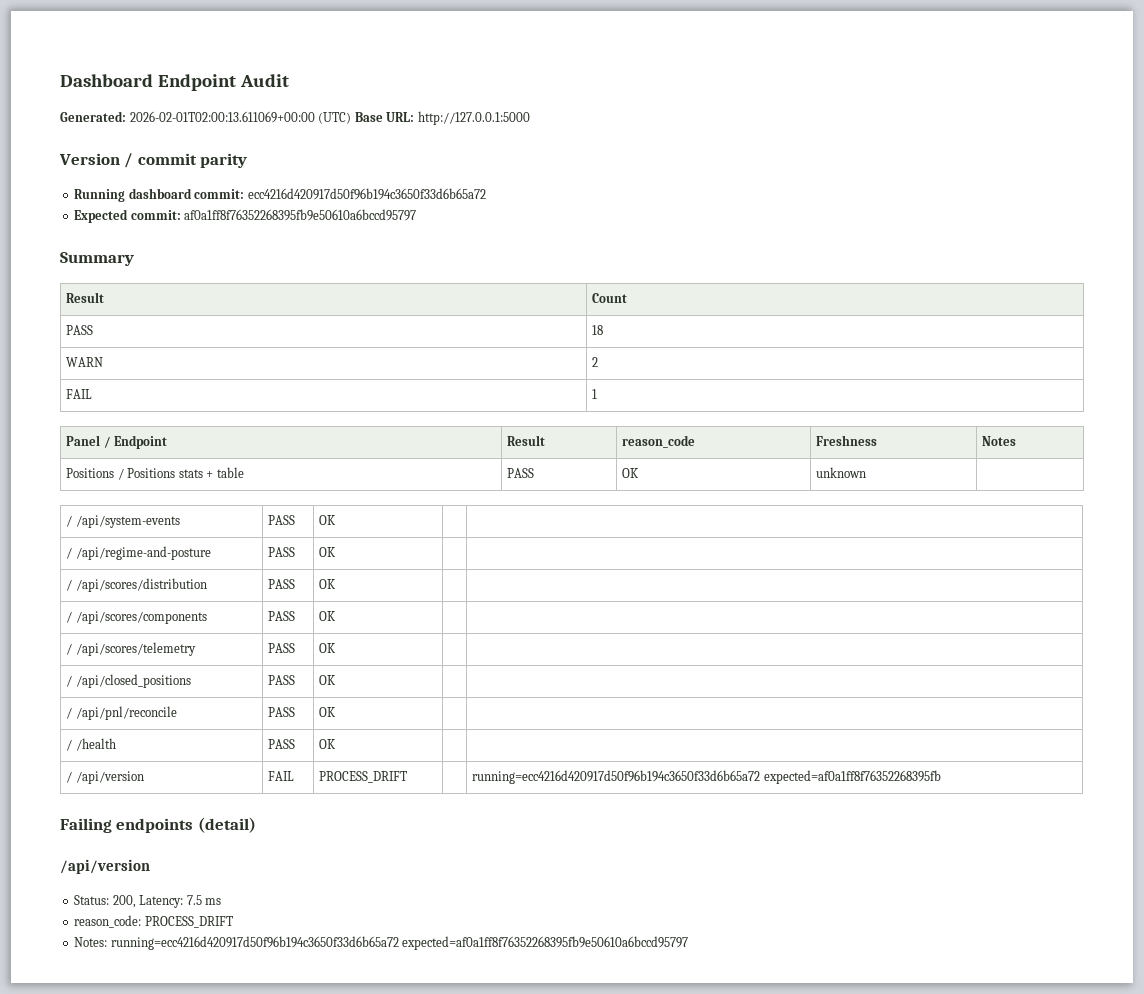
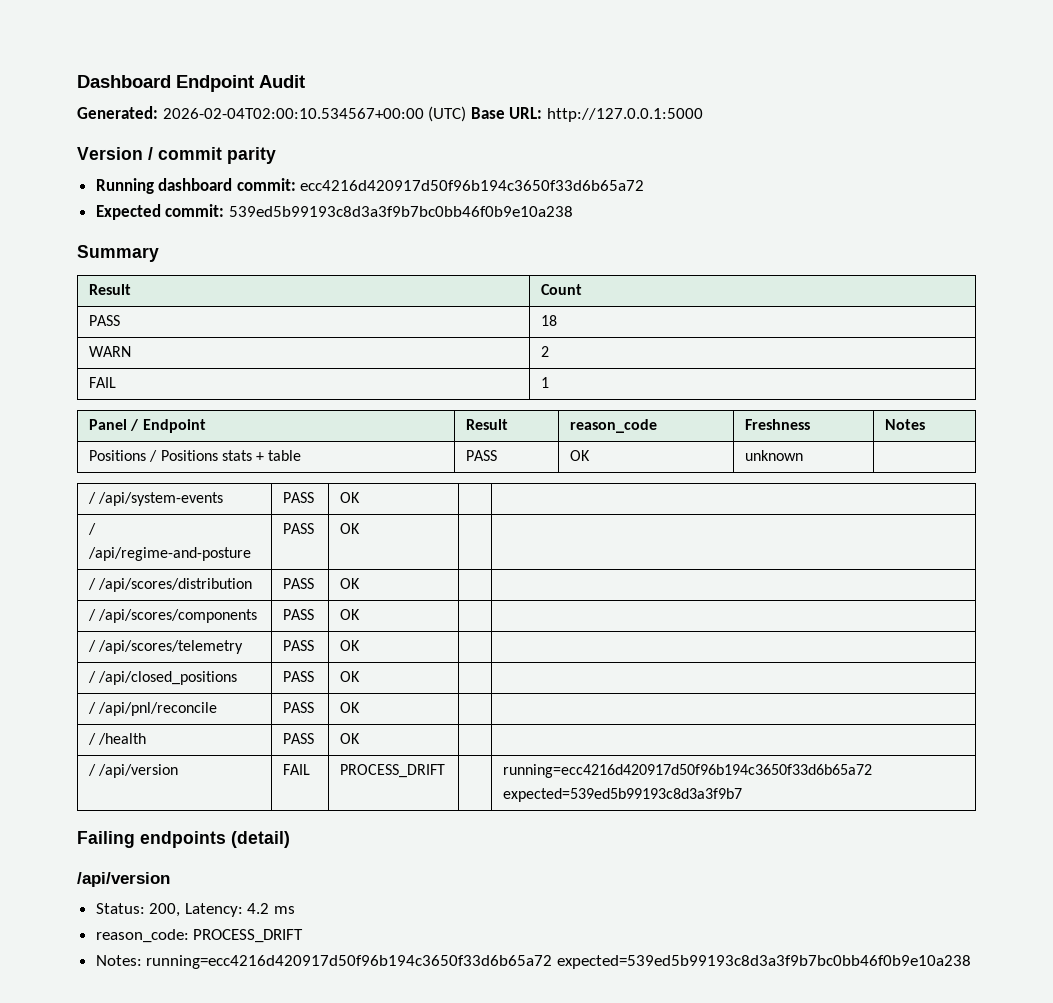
- Generated: 2026-02-01T02:00:13.611069+00:00 (UTC) Base URL: http://127.0.0.1:5000
+ Generated: 2026-02-04T02:00:10.534567+00:00 (UTC) Base URL: http://127.0.0.1:5000
- Expected commit: af0a1ff8f76352268395fb9e50610a6bccd95797
+ Expected commit: 539ed5b99193c8d3a3f9b7bc0bb46f0b9e10a238
- / /api/version | FAIL | PROCESS_DRIFT | | running=ecc4216d420917d50f96b194c3650f33d6b65a72 expected=af0a1ff8f76352268395fb
+ / /api/version | FAIL | PROCESS_DRIFT | | running=ecc4216d420917d50f96b194c3650f33d6b65a72 expected=539ed5b99193c8d3a3f9b7
- Status: 200, Latency: 7.5 ms
+ Status: 200, Latency: 4.2 ms
- Notes: running=ecc4216d420917d50f96b194c3650f33d6b65a72 expected=af0a1ff8f76352268395fb9e50610a6bccd95797
+ Notes: running=ecc4216d420917d50f96b194c3650f33d6b65a72 expected=539ed5b99193c8d3a3f9b7bc0bb46f0b9e10a238

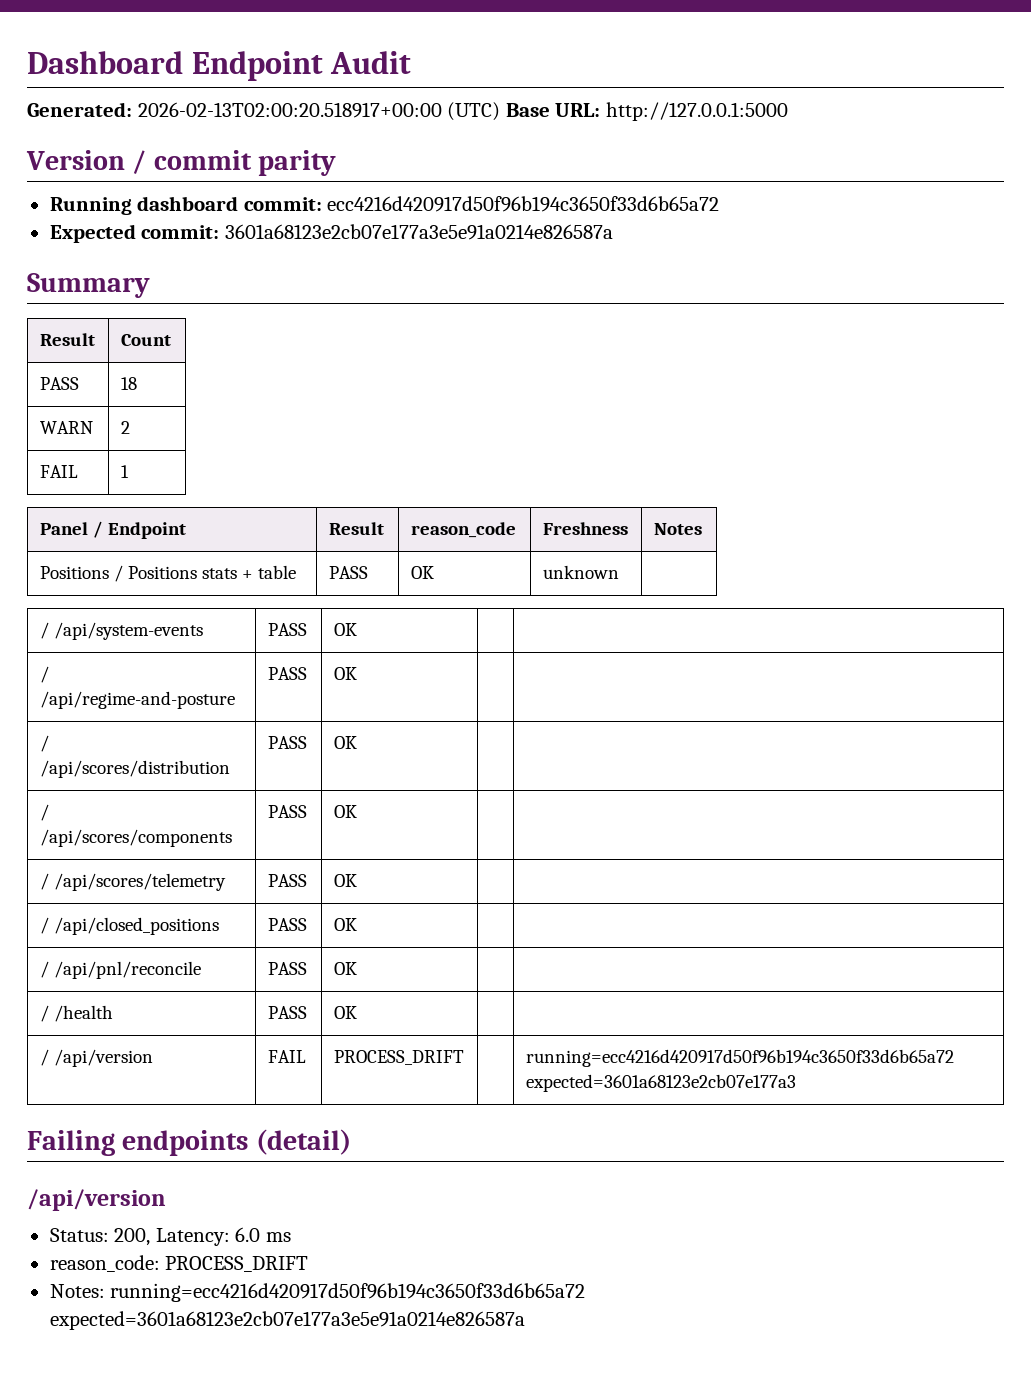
- Generated: 2026-02-04T02:00:10.534567+00:00 (UTC) Base URL: http://127.0.0.1:5000
+ Generated: 2026-02-13T02:00:20.518917+00:00 (UTC) Base URL: http://127.0.0.1:5000
- Expected commit: 539ed5b99193c8d3a3f9b7bc0bb46f0b9e10a238
+ Expected commit: 3601a68123e2cb07e177a3e5e91a0214e826587a
- / /api/version | FAIL | PROCESS_DRIFT | | running=ecc4216d420917d50f96b194c3650f33d6b65a72 expected=539ed5b99193c8d3a3f9b7
+ / /api/version | FAIL | PROCESS_DRIFT | | running=ecc4216d420917d50f96b194c3650f33d6b65a72 expected=3601a68123e2cb07e177a3
- Status: 200, Latency: 4.2 ms
+ Status: 200, Latency: 6.0 ms
- Notes: running=ecc4216d420917d50f96b194c3650f33d6b65a72 expected=539ed5b99193c8d3a3f9b7bc0bb46f0b9e10a238
+ Notes: running=ecc4216d420917d50f96b194c3650f33d6b65a72 expected=3601a68123e2cb07e177a3e5e91a0214e826587a

